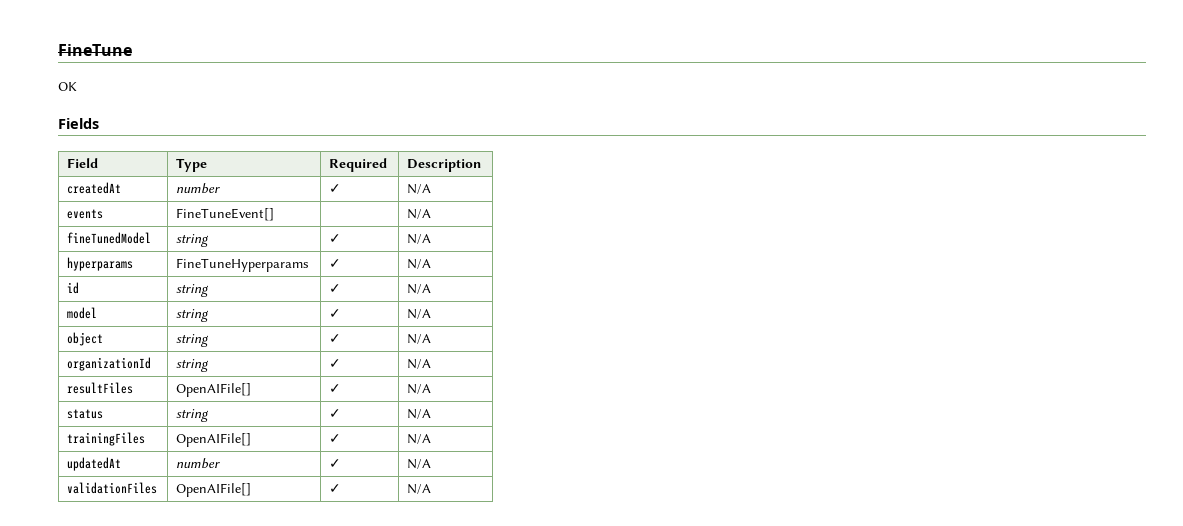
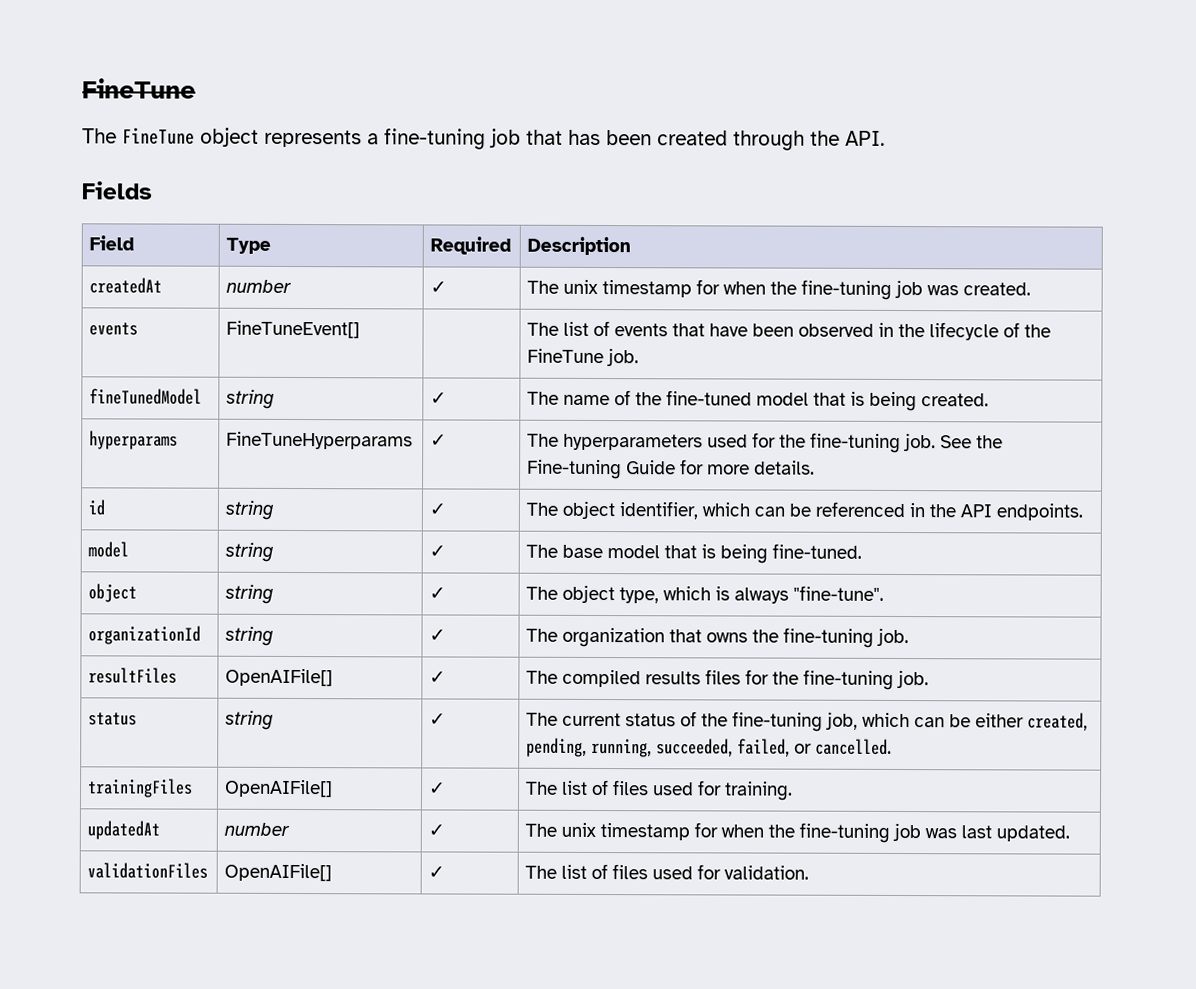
- OK
+ The FineTune object represents a fine-tuning job that has been created through the API.
- createdAt | number | ✓ | N/A
- events | FineTuneEvent[] | | N/A
- fineTunedModel | string | ✓ | N/A
- hyperparams | FineTuneHyperparams | ✓ | N/A
- id | string | ✓ | N/A
- model | string | ✓ | N/A
- object | string | ✓ | N/A
- organizationId | string | ✓ | N/A
- resultFiles | OpenAIFile[] | ✓ | N/A
- status | string | ✓ | N/A
- trainingFiles | OpenAIFile[] | ✓ | N/A
- updatedAt | number | ✓ | N/A
- validationFiles | OpenAIFile[] | ✓ | N/A
+ createdAt | number | ✓ | The unix timestamp for when the fine-tuning job was created.
+ events | FineTuneEvent[] | | The list of events that have been observed in the lifecycle of the FineTune job.
+ fineTunedModel | string | ✓ | The name of the fine-tuned model that is being created.
+ hyperparams | FineTuneHyperparams | ✓ | The hyperparameters used for the fine-tuning job. See the Fine-tuning Guide for more details.
+ id | string | ✓ | The object identifier, which can be referenced in the API endpoints.
+ model | string | ✓ | The base model that is being fine-tuned.
+ object | string | ✓ | The object type, which is always "fine-tune".
+ organizationId | string | ✓ | The organization that owns the fine-tuning job.
+ resultFiles | OpenAIFile[] | ✓ | The compiled results files for the fine-tuning job.
+ status | string | ✓ | The current status of the fine-tuning job, which can be either created, pending, running, succeeded, failed, or cancelled.
+ trainingFiles | OpenAIFile[] | ✓ | The list of files used for training.
+ updatedAt | number | ✓ | The unix timestamp for when the fine-tuning job was last updated.
+ validationFiles | OpenAIFile[] | ✓ | The list of files used for validation.

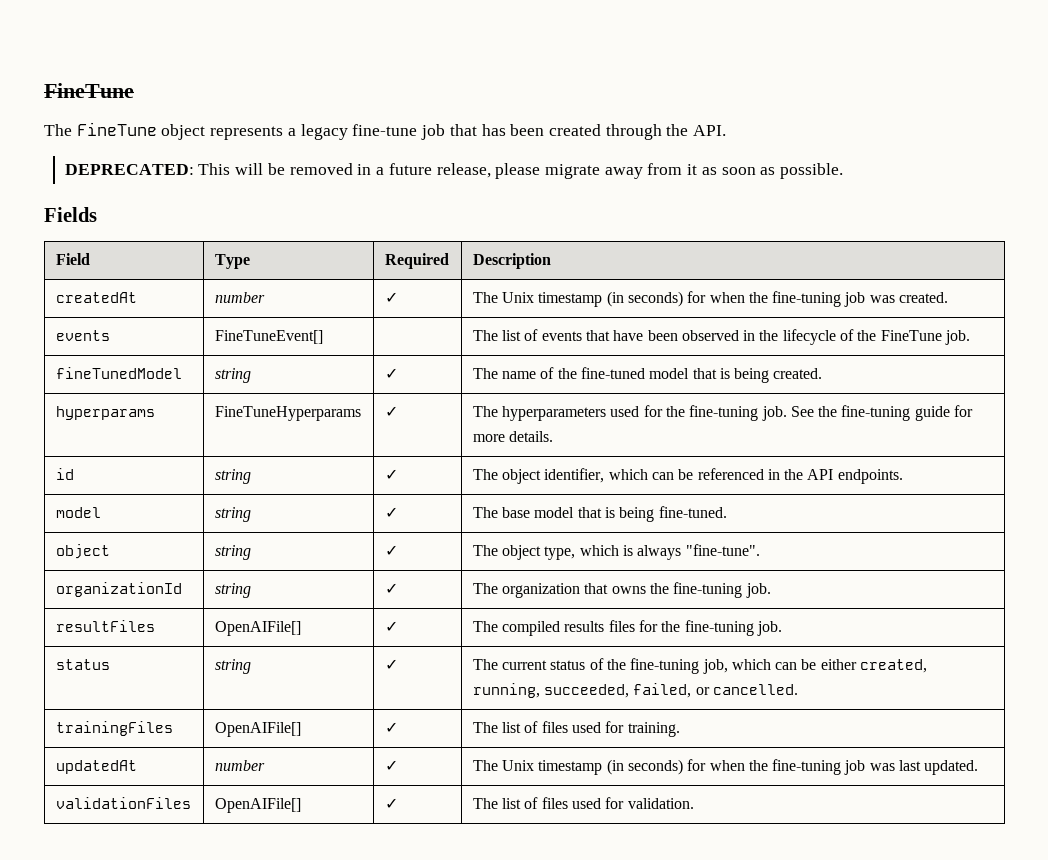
- The FineTune object represents a fine-tuning job that has been created through the API.
+ The FineTune object represents a legacy fine-tune job that has been created through the API.
+ DEPRECATED: This will be removed in a future release, please migrate away from it as soon as possible.
- createdAt | number | ✓ | The unix timestamp for when the fine-tuning job was created.
+ createdAt | number | ✓ | The Unix timestamp (in seconds) for when the fine-tuning job was created.
- hyperparams | FineTuneHyperparams | ✓ | The hyperparameters used for the fine-tuning job. See the Fine-tuning Guide for more details.
+ hyperparams | FineTuneHyperparams | ✓ | The hyperparameters used for the fine-tuning job. See the fine-tuning guide for more details.
- status | string | ✓ | The current status of the fine-tuning job, which can be either created, pending, running, succeeded, failed, or cancelled.
+ status | string | ✓ | The current status of the fine-tuning job, which can be either created, running, succeeded, failed, or cancelled.
- updatedAt | number | ✓ | The unix timestamp for when the fine-tuning job was last updated.
+ updatedAt | number | ✓ | The Unix timestamp (in seconds) for when the fine-tuning job was last updated.

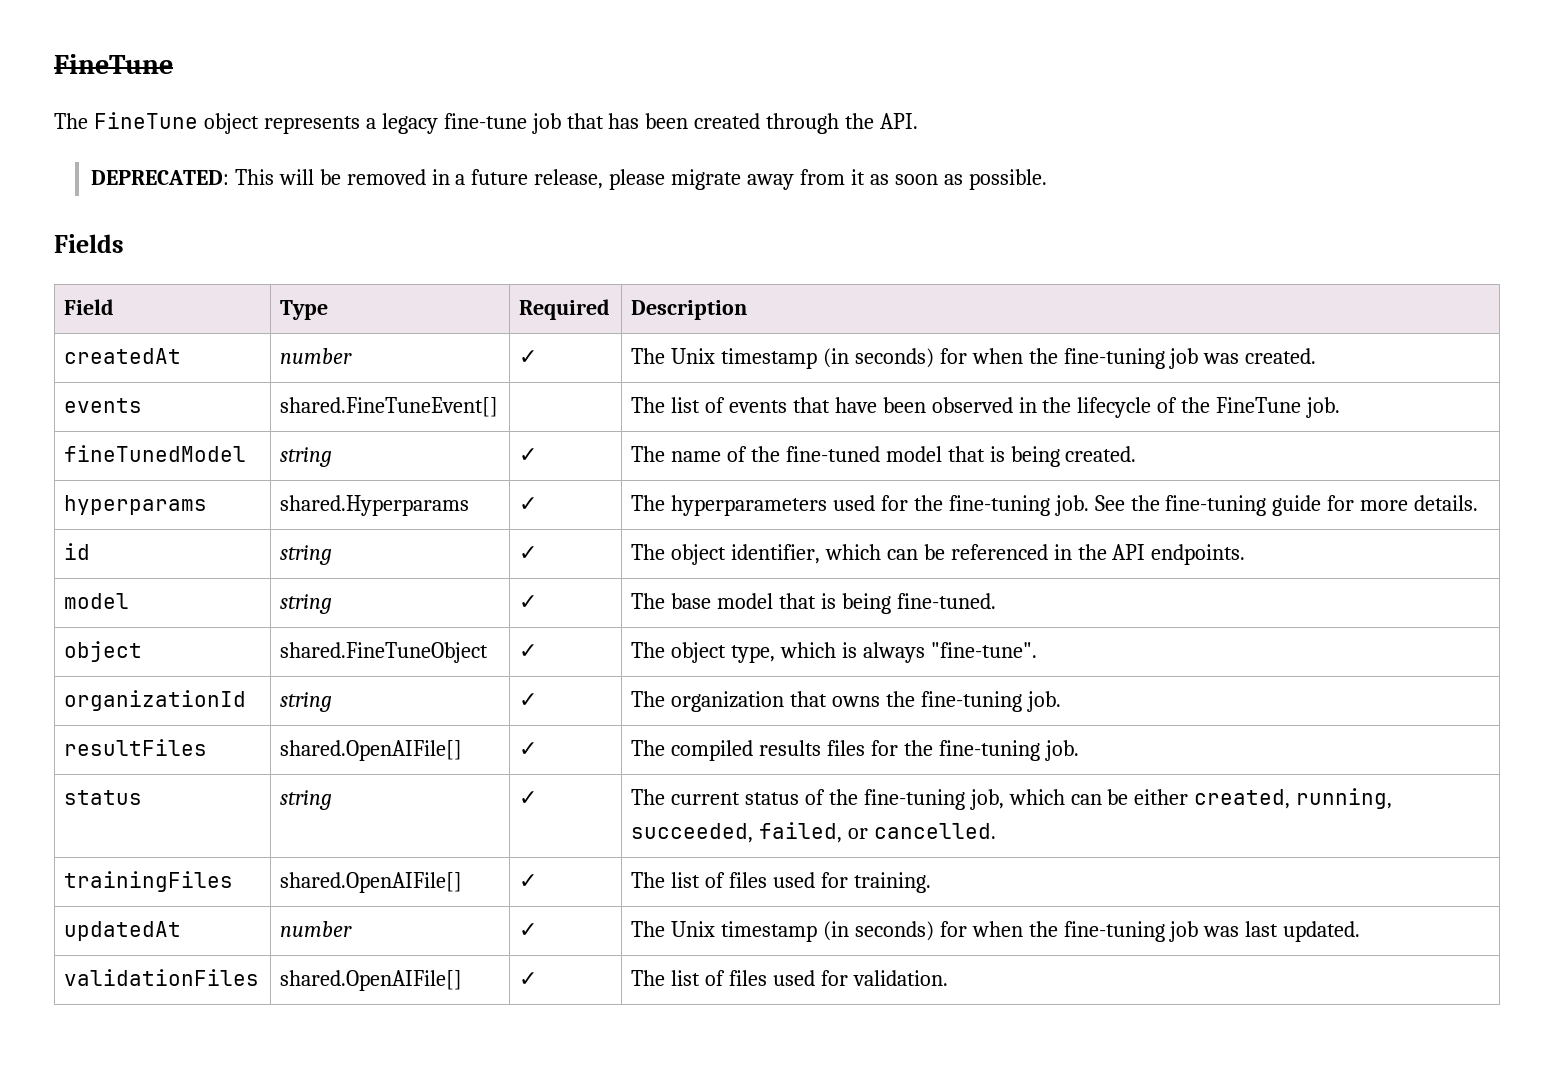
- events | FineTuneEvent[] | | The list of events that have been observed in the lifecycle of the FineTune job.
+ events | shared.FineTuneEvent[] | | The list of events that have been observed in the lifecycle of the FineTune job.
- hyperparams | FineTuneHyperparams | ✓ | The hyperparameters used for the fine-tuning job. See the fine-tuning guide for more details.
+ hyperparams | shared.Hyperparams | ✓ | The hyperparameters used for the fine-tuning job. See the fine-tuning guide for more details.
- object | string | ✓ | The object type, which is always "fine-tune".
+ object | shared.FineTuneObject | ✓ | The object type, which is always "fine-tune".
- resultFiles | OpenAIFile[] | ✓ | The compiled results files for the fine-tuning job.
+ resultFiles | shared.OpenAIFile[] | ✓ | The compiled results files for the fine-tuning job.
- trainingFiles | OpenAIFile[] | ✓ | The list of files used for training.
+ trainingFiles | shared.OpenAIFile[] | ✓ | The list of files used for training.
- validationFiles | OpenAIFile[] | ✓ | The list of files used for validation.
+ validationFiles | shared.OpenAIFile[] | ✓ | The list of files used for validation.

